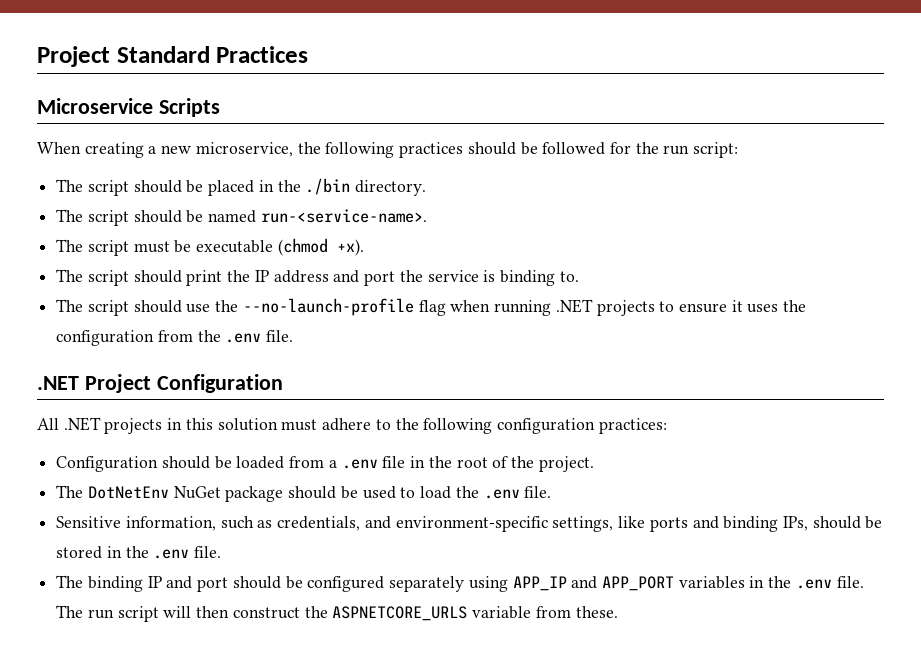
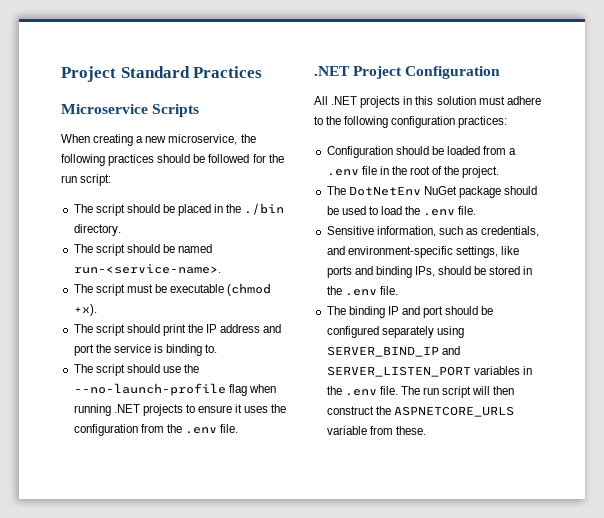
- The binding IP and port should be configured separately using APP_IP and APP_PORT variables in the .env file.
+ The binding IP and port should be configured separately using SERVER_BIND_IP and SERVER_LISTEN_PORT variables in the .env file.

